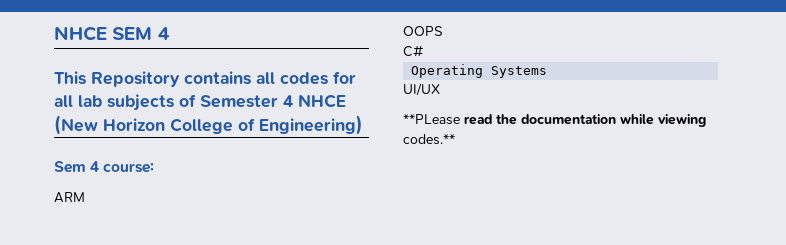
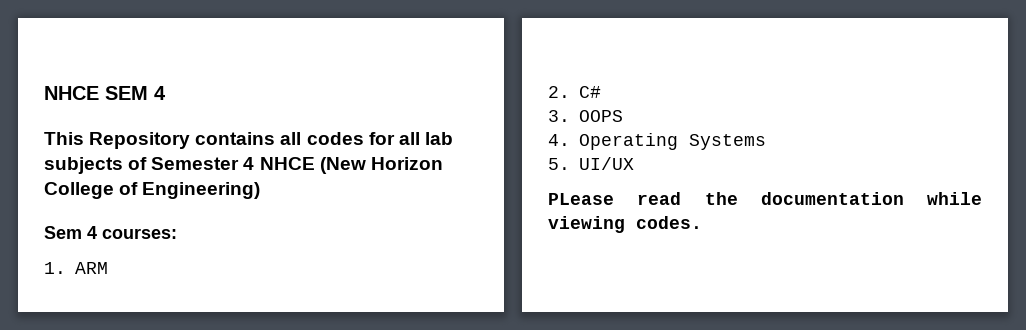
- Sem 4 course:
- ARM
+ Sem 4 courses:
+ 1. ARM
- OOPS
+ 2. C#
+ 3. OOPS
- C#
- Operating Systems
+ 4. Operating Systems
- UI/UX
+ 5. UI/UX
- **PLease read the documentation while viewing codes.**
+ PLease read the documentation while viewing codes.

